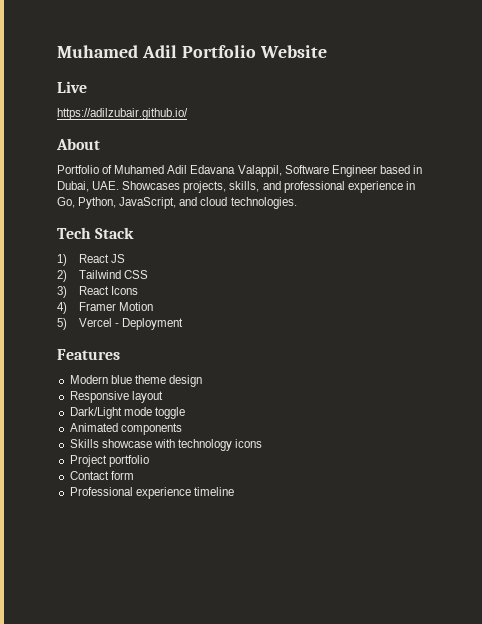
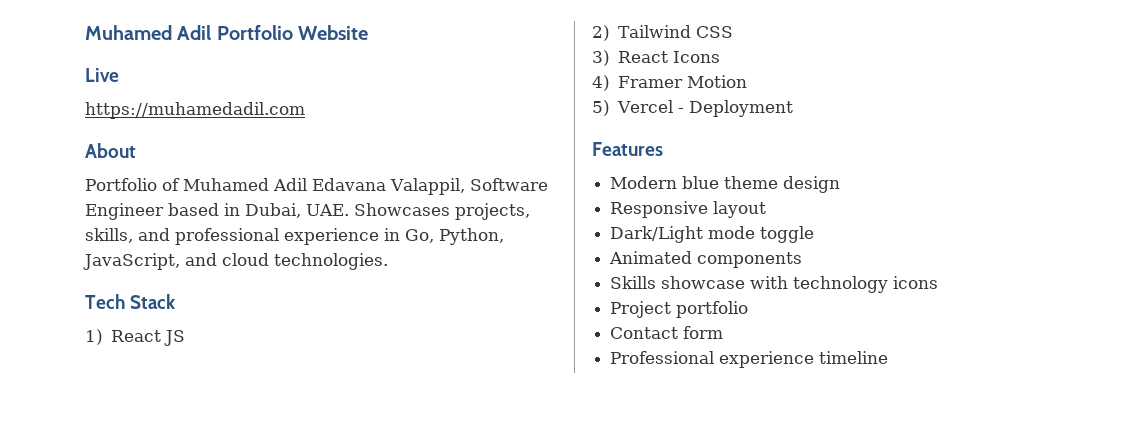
- https://adilzubair.github.io/
+ https://muhamedadil.com

